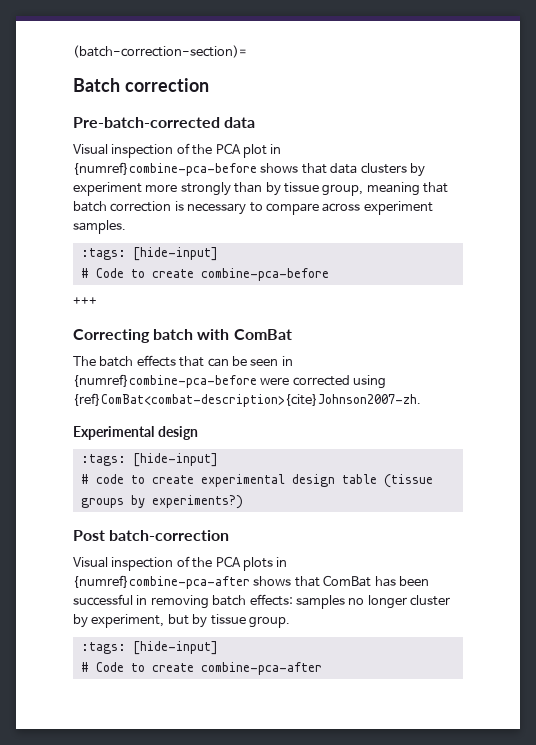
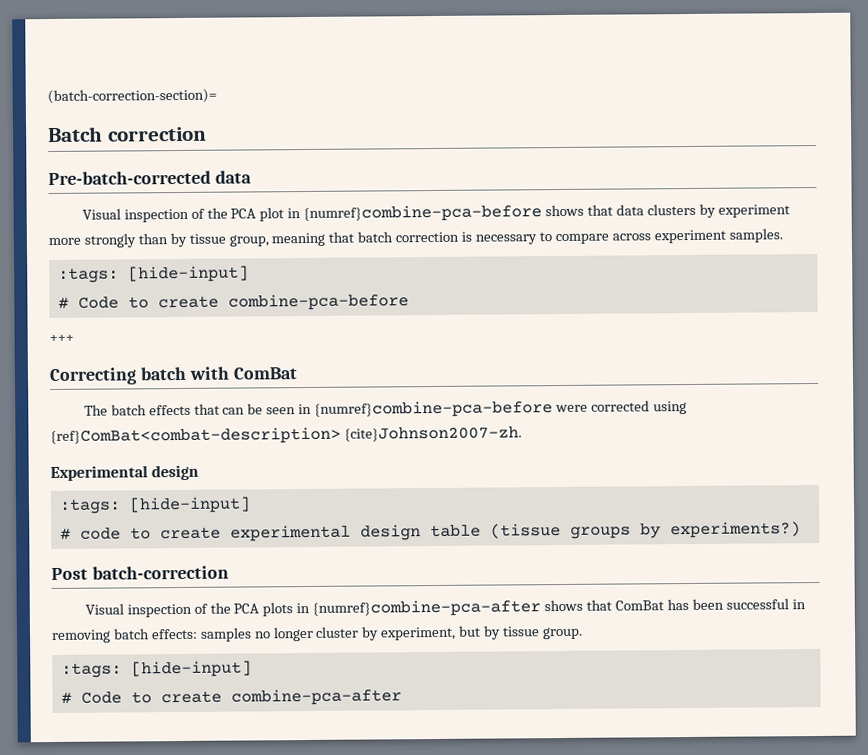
- The batch effects that can be seen in {numref}combine-pca-before were corrected using {ref}ComBat<combat-description>{cite}Johnson2007-zh.
+ The batch effects that can be seen in {numref}combine-pca-before were corrected using {ref}ComBat<combat-description> {cite}Johnson2007-zh.

